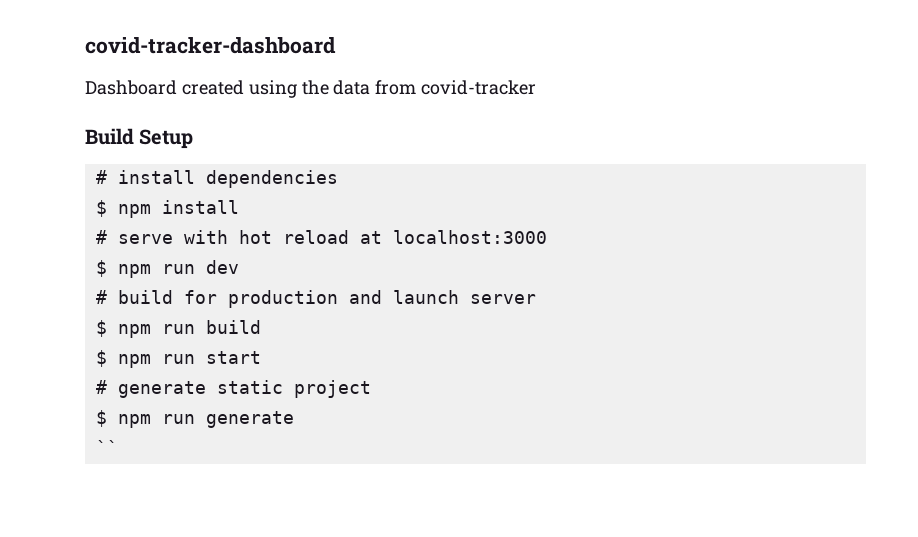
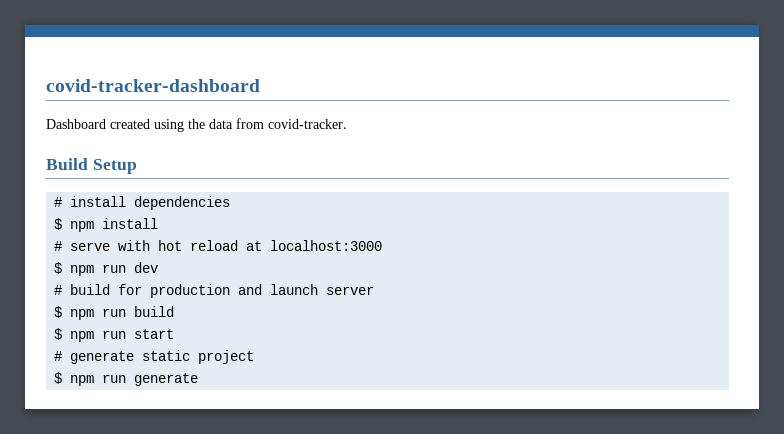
- Dashboard created using the data from covid-tracker
+ Dashboard created using the data from covid-tracker.
- ``

